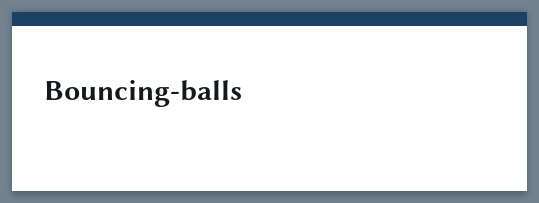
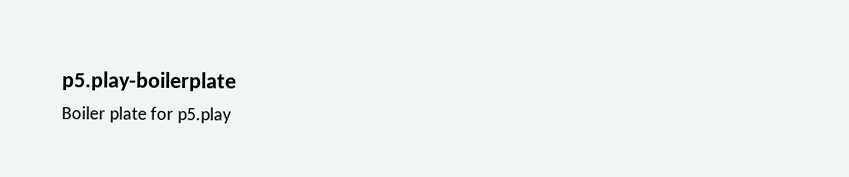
- Bouncing-balls
+ p5.play-boilerplate
+ Boiler plate for p5.play

